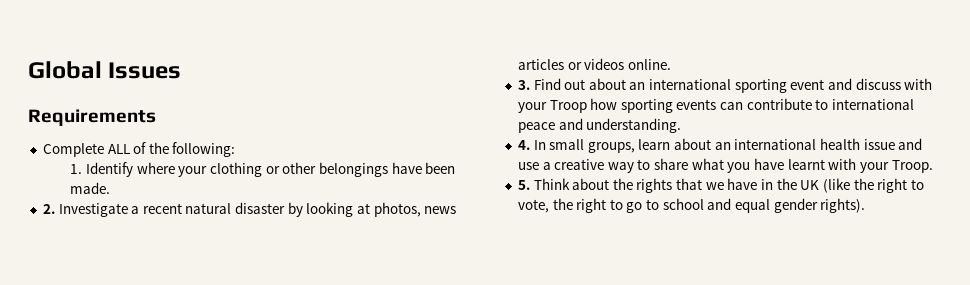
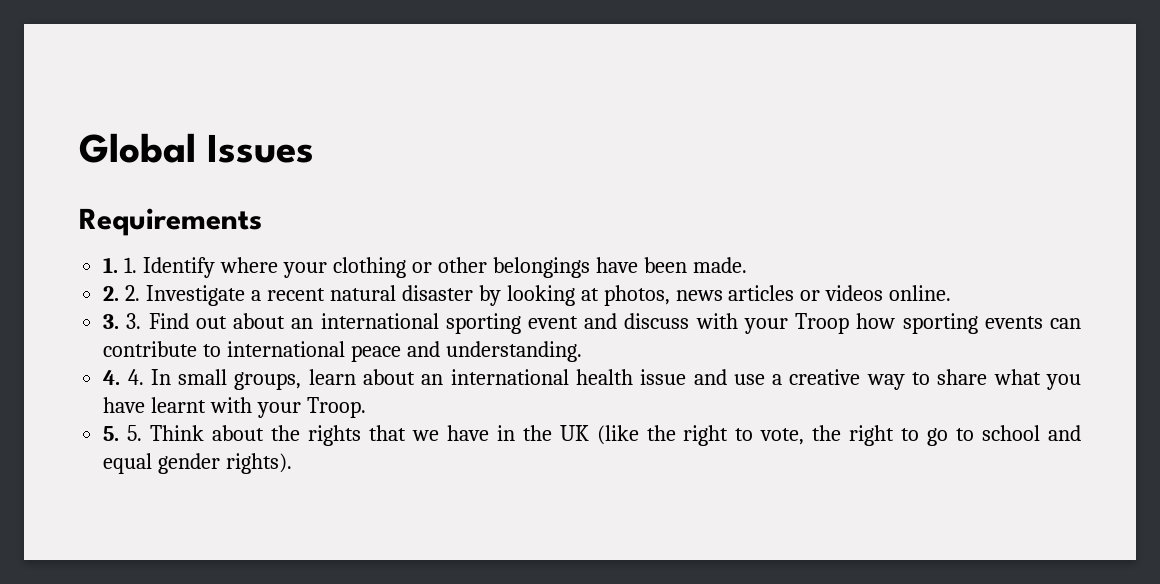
- Complete ALL of the following:
- 1. Identify where your clothing or other belongings have been made.
+ 1. 1. Identify where your clothing or other belongings have been made.
- 2. Investigate a recent natural disaster by looking at photos, news articles or videos online.
+ 2. 2. Investigate a recent natural disaster by looking at photos, news articles or videos online.
- 3. Find out about an international sporting event and discuss with your Troop how sporting events can contribute to international peace and understanding.
+ 3. 3. Find out about an international sporting event and discuss with your Troop how sporting events can contribute to international peace and understanding.
- 4. In small groups, learn about an international health issue and use a creative way to share what you have learnt with your Troop.
+ 4. 4. In small groups, learn about an international health issue and use a creative way to share what you have learnt with your Troop.
- 5. Think about the rights that we have in the UK (like the right to vote, the right to go to school and equal gender rights).
+ 5. 5. Think about the rights that we have in the UK (like the right to vote, the right to go to school and equal gender rights).

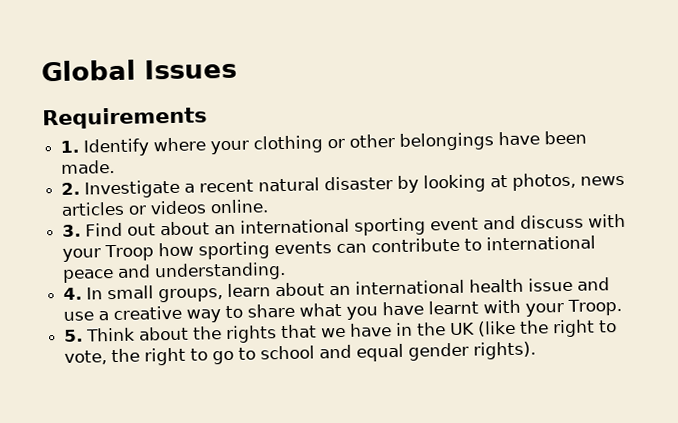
- 1. 1. Identify where your clothing or other belongings have been made.
+ 1. Identify where your clothing or other belongings have been made.
- 2. 2. Investigate a recent natural disaster by looking at photos, news articles or videos online.
+ 2. Investigate a recent natural disaster by looking at photos, news articles or videos online.
- 3. 3. Find out about an international sporting event and discuss with your Troop how sporting events can contribute to international peace and understanding.
+ 3. Find out about an international sporting event and discuss with your Troop how sporting events can contribute to international peace and understanding.
- 4. 4. In small groups, learn about an international health issue and use a creative way to share what you have learnt with your Troop.
+ 4. In small groups, learn about an international health issue and use a creative way to share what you have learnt with your Troop.
- 5. 5. Think about the rights that we have in the UK (like the right to vote, the right to go to school and equal gender rights).
+ 5. Think about the rights that we have in the UK (like the right to vote, the right to go to school and equal gender rights).

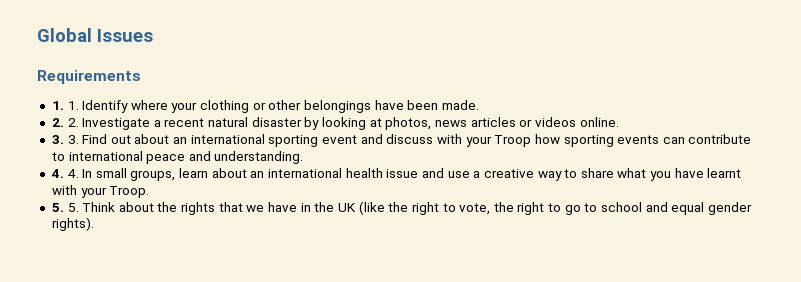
- 1. Identify where your clothing or other belongings have been made.
+ 1. 1. Identify where your clothing or other belongings have been made.
- 2. Investigate a recent natural disaster by looking at photos, news articles or videos online.
+ 2. 2. Investigate a recent natural disaster by looking at photos, news articles or videos online.
- 3. Find out about an international sporting event and discuss with your Troop how sporting events can contribute to international peace and understanding.
+ 3. 3. Find out about an international sporting event and discuss with your Troop how sporting events can contribute to international peace and understanding.
- 4. In small groups, learn about an international health issue and use a creative way to share what you have learnt with your Troop.
+ 4. 4. In small groups, learn about an international health issue and use a creative way to share what you have learnt with your Troop.
- 5. Think about the rights that we have in the UK (like the right to vote, the right to go to school and equal gender rights).
+ 5. 5. Think about the rights that we have in the UK (like the right to vote, the right to go to school and equal gender rights).

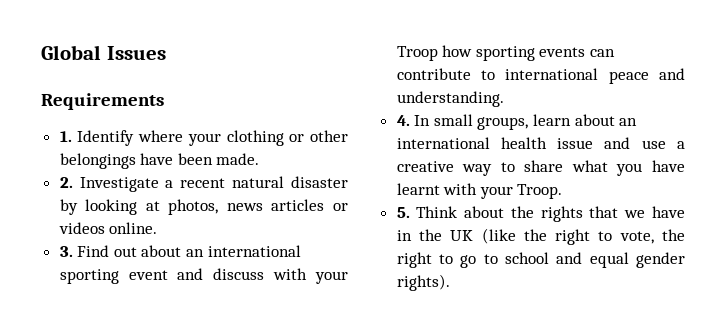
- 1. 1. Identify where your clothing or other belongings have been made.
+ 1. Identify where your clothing or other belongings have been made.
- 2. 2. Investigate a recent natural disaster by looking at photos, news articles or videos online.
+ 2. Investigate a recent natural disaster by looking at photos, news articles or videos online.
- 3. 3. Find out about an international sporting event and discuss with your Troop how sporting events can contribute to international peace and understanding.
+ 3. Find out about an international sporting event and discuss with your Troop how sporting events can contribute to international peace and understanding.
- 4. 4. In small groups, learn about an international health issue and use a creative way to share what you have learnt with your Troop.
+ 4. In small groups, learn about an international health issue and use a creative way to share what you have learnt with your Troop.
- 5. 5. Think about the rights that we have in the UK (like the right to vote, the right to go to school and equal gender rights).
+ 5. Think about the rights that we have in the UK (like the right to vote, the right to go to school and equal gender rights).

